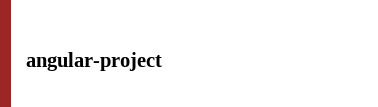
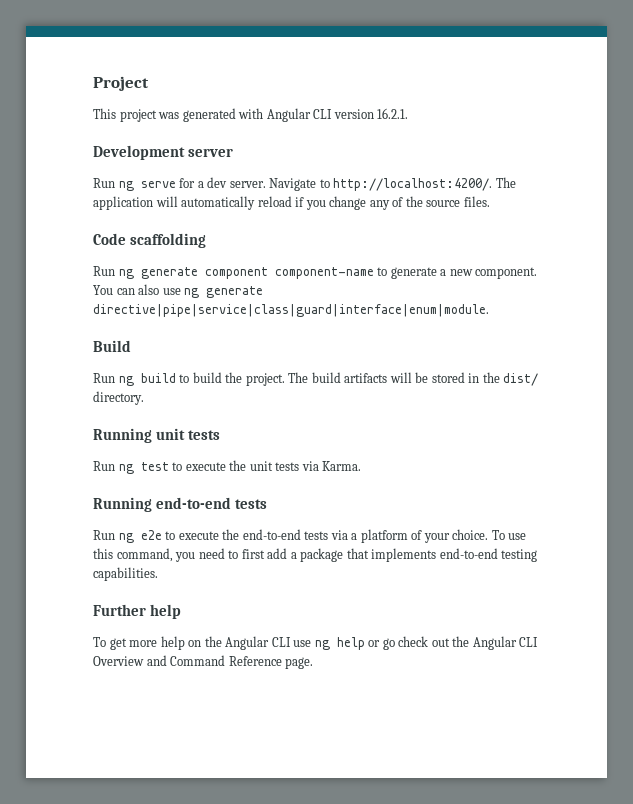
- angular-project
+ Project
+ This project was generated with Angular CLI version 16.2.1.
+ Development server
+ Run ng serve for a dev server. Navigate to http://localhost:4200/. The application will automatically reload if you change any of the source files.
+ Code scaffolding
+ Run ng generate component component-name to generate a new component. You can also use ng generate directive|pipe|service|class|guard|interface|enum|module.
+ Build
+ Run ng build to build the project. The build artifacts will be stored in the dist/ directory.
+ Running unit tests
+ Run ng test to execute the unit tests via Karma.
+ Running end-to-end tests
+ Run ng e2e to execute the end-to-end tests via a platform of your choice. To use this command, you need to first add a package that implements end-to-end testing capabilities.
+ Further help
+ To get more help on the Angular CLI use ng help or go check out the Angular CLI Overview and Command Reference page.

